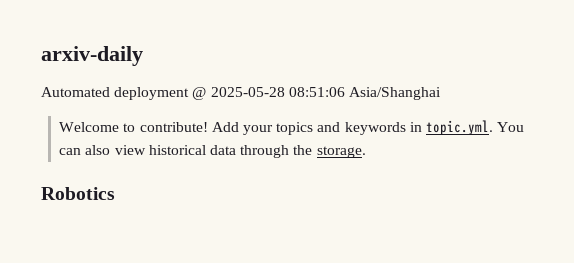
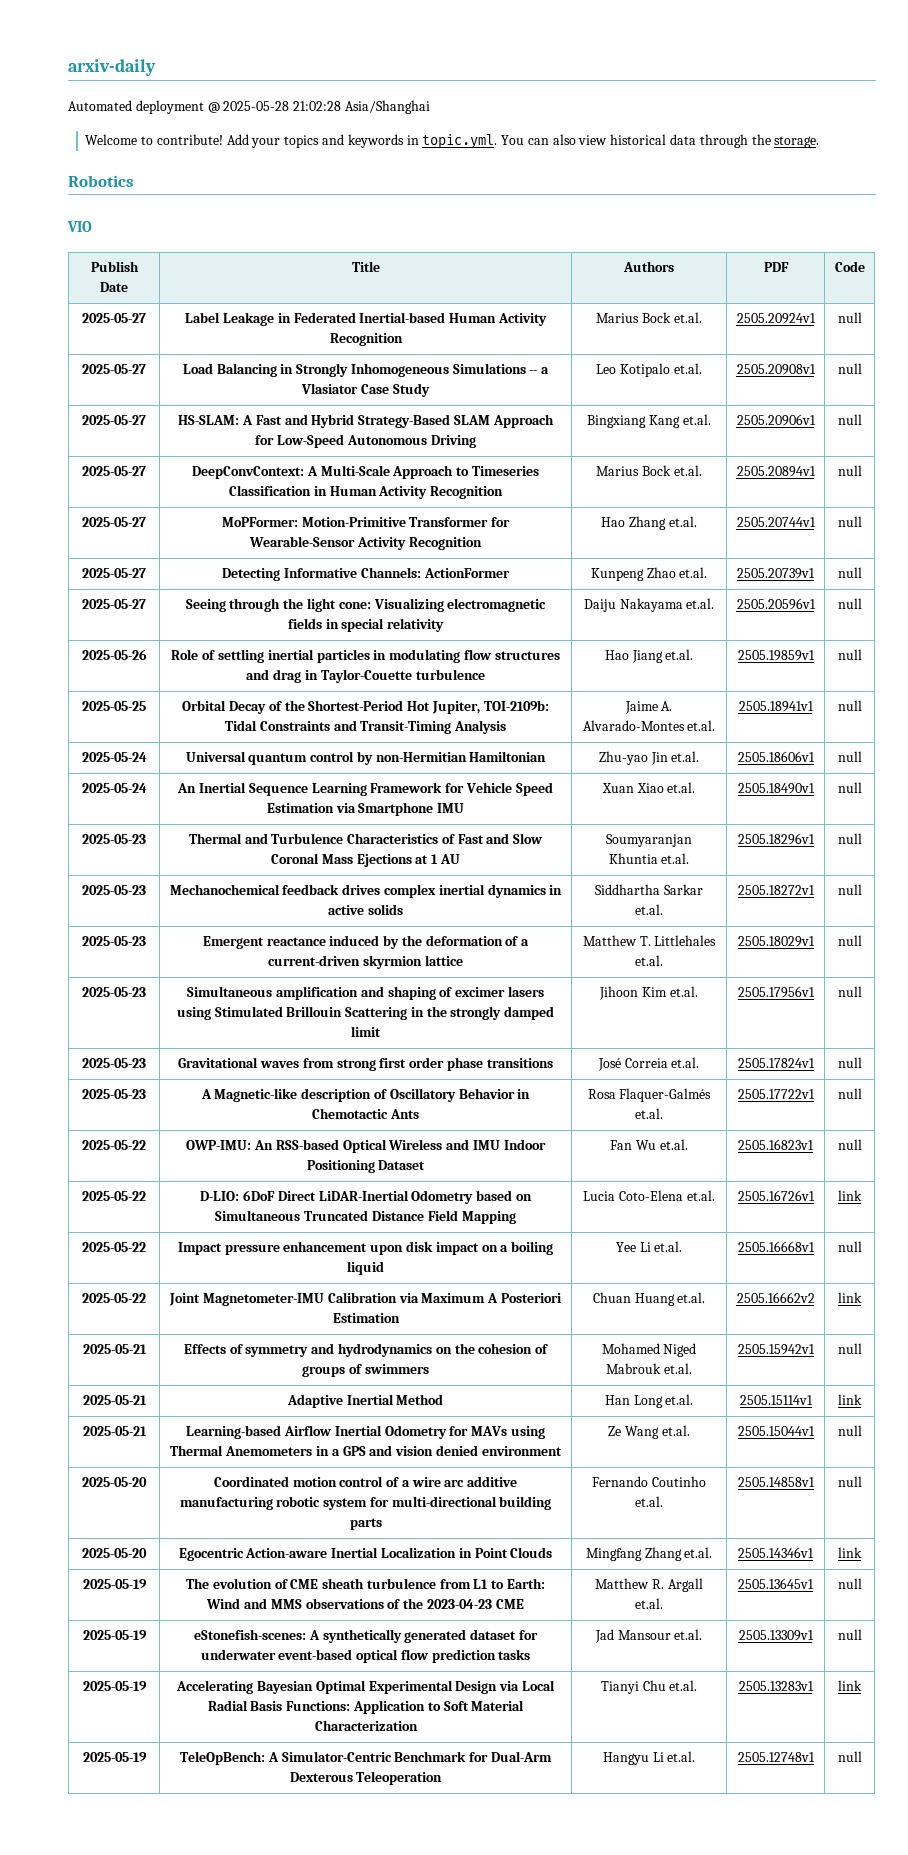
- Automated deployment @ 2025-05-28 08:51:06 Asia/Shanghai
+ Automated deployment @ 2025-05-28 21:02:28 Asia/Shanghai
+ VIO
+ Publish Date | Title | Authors | PDF | Code
+ 2025-05-27 | Label Leakage in Federated Inertial-based Human Activity Recognition | Marius Bock et.al. | 2505.20924v1 | null
+ 2025-05-27 | Load Balancing in Strongly Inhomogeneous Simulations -- a Vlasiator Case Study | Leo Kotipalo et.al. | 2505.20908v1 | null
+ 2025-05-27 | HS-SLAM: A Fast and Hybrid Strategy-Based SLAM Approach for Low-Speed Autonomous Driving | Bingxiang Kang et.al. | 2505.20906v1 | null
+ 2025-05-27 | DeepConvContext: A Multi-Scale Approach to Timeseries Classification in Human Activity Recognition | Marius Bock et.al. | 2505.20894v1 | null
+ 2025-05-27 | MoPFormer: Motion-Primitive Transformer for Wearable-Sensor Activity Recognition | Hao Zhang et.al. | 2505.20744v1 | null
+ 2025-05-27 | Detecting Informative Channels: ActionFormer | Kunpeng Zhao et.al. | 2505.20739v1 | null
+ 2025-05-27 | Seeing through the light cone: Visualizing electromagnetic fields in special relativity | Daiju Nakayama et.al. | 2505.20596v1 | null
+ 2025-05-26 | Role of settling inertial particles in modulating flow structures and drag in Taylor-Couette turbulence | Hao Jiang et.al. | 2505.19859v1 | null
+ 2025-05-25 | Orbital Decay of the Shortest-Period Hot Jupiter, TOI-2109b: Tidal Constraints and Transit-Timing Analysis | Jaime A. Alvarado-Montes et.al. | 2505.18941v1 | null
+ 2025-05-24 | Universal quantum control by non-Hermitian Hamiltonian | Zhu-yao Jin et.al. | 2505.18606v1 | null
+ 2025-05-24 | An Inertial Sequence Learning Framework for Vehicle Speed Estimation via Smartphone IMU | Xuan Xiao et.al. | 2505.18490v1 | null
+ 2025-05-23 | Thermal and Turbulence Characteristics of Fast and Slow Coronal Mass Ejections at 1 AU | Soumyaranjan Khuntia et.al. | 2505.18296v1 | null
+ 2025-05-23 | Mechanochemical feedback drives complex inertial dynamics in active solids | Siddhartha Sarkar et.al. | 2505.18272v1 | null
+ 2025-05-23 | Emergent reactance induced by the deformation of a current-driven skyrmion lattice | Matthew T. Littlehales et.al. | 2505.18029v1 | null
+ 2025-05-23 | Simultaneous amplification and shaping of excimer lasers using Stimulated Brillouin Scattering in the strongly damped limit | Jihoon Kim et.al. | 2505.17956v1 | null
+ 2025-05-23 | Gravitational waves from strong first order phase transitions | José Correia et.al. | 2505.17824v1 | null
+ 2025-05-23 | A Magnetic-like description of Oscillatory Behavior in Chemotactic Ants | Rosa Flaquer-Galmés et.al. | 2505.17722v1 | null
+ 2025-05-22 | OWP-IMU: An RSS-based Optical Wireless and IMU Indoor Positioning Dataset | Fan Wu et.al. | 2505.16823v1 | null
+ 2025-05-22 | D-LIO: 6DoF Direct LiDAR-Inertial Odometry based on Simultaneous Truncated Distance Field Mapping | Lucia Coto-Elena et.al. | 2505.16726v1 | link
+ 2025-05-22 | Impact pressure enhancement upon disk impact on a boiling liquid | Yee Li et.al. | 2505.16668v1 | null
+ 2025-05-22 | Joint Magnetometer-IMU Calibration via Maximum A Posteriori Estimation | Chuan Huang et.al. | 2505.16662v2 | link
+ 2025-05-21 | Effects of symmetry and hydrodynamics on the cohesion of groups of swimmers | Mohamed Niged Mabrouk et.al. | 2505.15942v1 | null
+ 2025-05-21 | Adaptive Inertial Method | Han Long et.al. | 2505.15114v1 | link
+ 2025-05-21 | Learning-based Airflow Inertial Odometry for MAVs using Thermal Anemometers in a GPS and vision denied environment | Ze Wang et.al. | 2505.15044v1 | null
+ 2025-05-20 | Coordinated motion control of a wire arc additive manufacturing robotic system for multi-directional building parts | Fernando Coutinho et.al. | 2505.14858v1 | null
+ 2025-05-20 | Egocentric Action-aware Inertial Localization in Point Clouds | Mingfang Zhang et.al. | 2505.14346v1 | link
+ 2025-05-19 | The evolution of CME sheath turbulence from L1 to Earth: Wind and MMS observations of the 2023-04-23 CME | Matthew R. Argall et.al. | 2505.13645v1 | null
+ 2025-05-19 | eStonefish-scenes: A synthetically generated dataset for underwater event-based optical flow prediction tasks | Jad Mansour et.al. | 2505.13309v1 | null
+ 2025-05-19 | Accelerating Bayesian Optimal Experimental Design via Local Radial Basis Functions: Application to Soft Material Characterization | Tianyi Chu et.al. | 2505.13283v1 | link
+ 2025-05-19 | TeleOpBench: A Simulator-Centric Benchmark for Dual-Arm Dexterous Teleoperation | Hangyu Li et.al. | 2505.12748v1 | null

